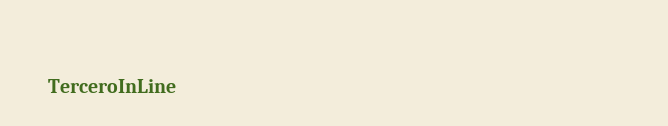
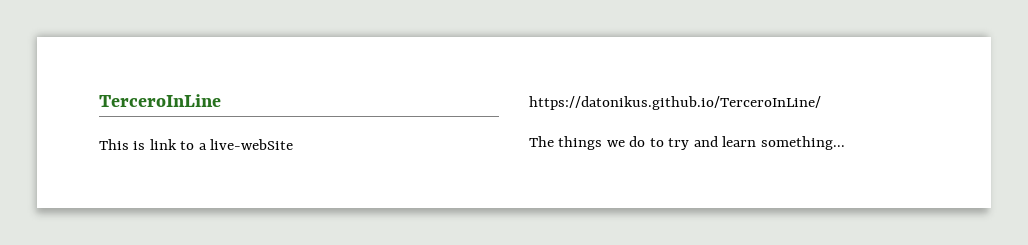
+ This is link to a live-webSite https://datonikus.github.io/TerceroInLine/
+ The things we do to try and learn something...

